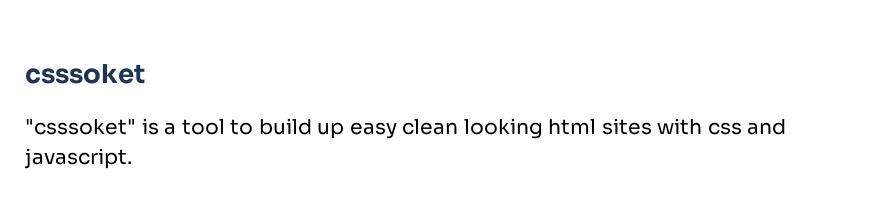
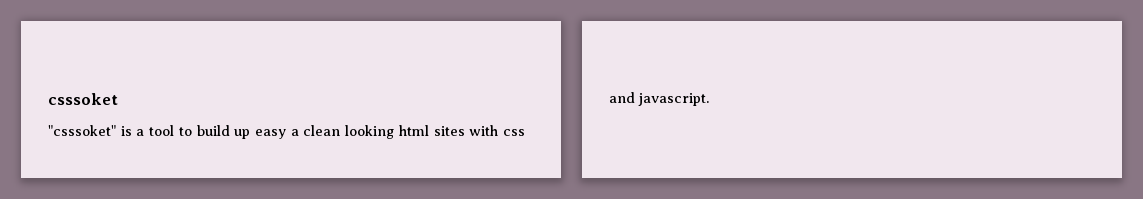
- "csssoket" is a tool to build up easy clean looking html sites with css and javascript.
+ "csssoket" is a tool to build up easy a clean looking html sites with css and javascript.

